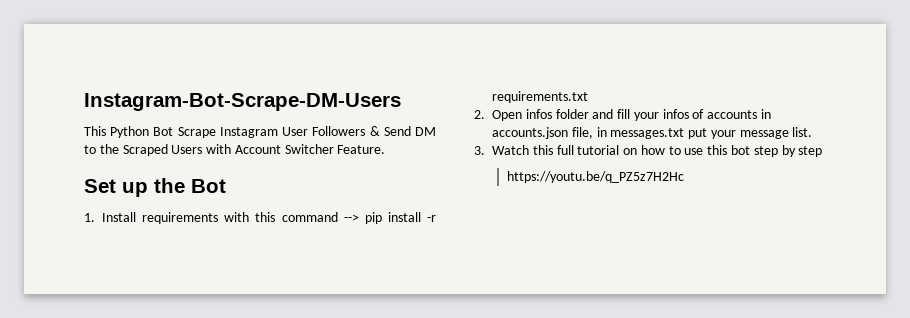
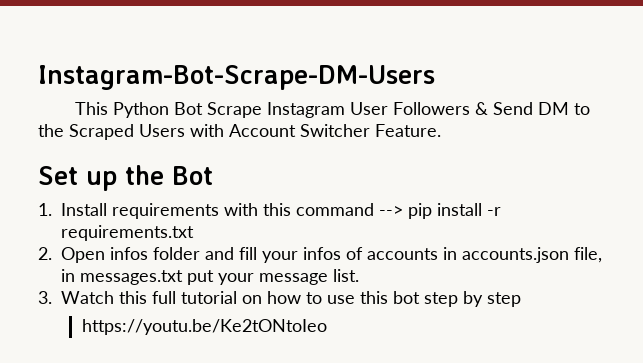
- https://youtu.be/q_PZ5z7H2Hc
+ https://youtu.be/Ke2tONtoIeo

